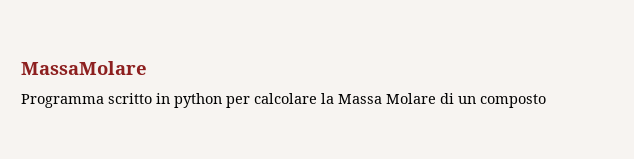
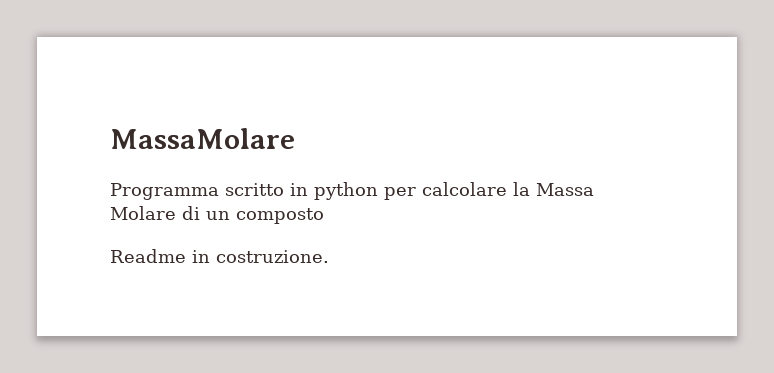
+ Readme in costruzione.

